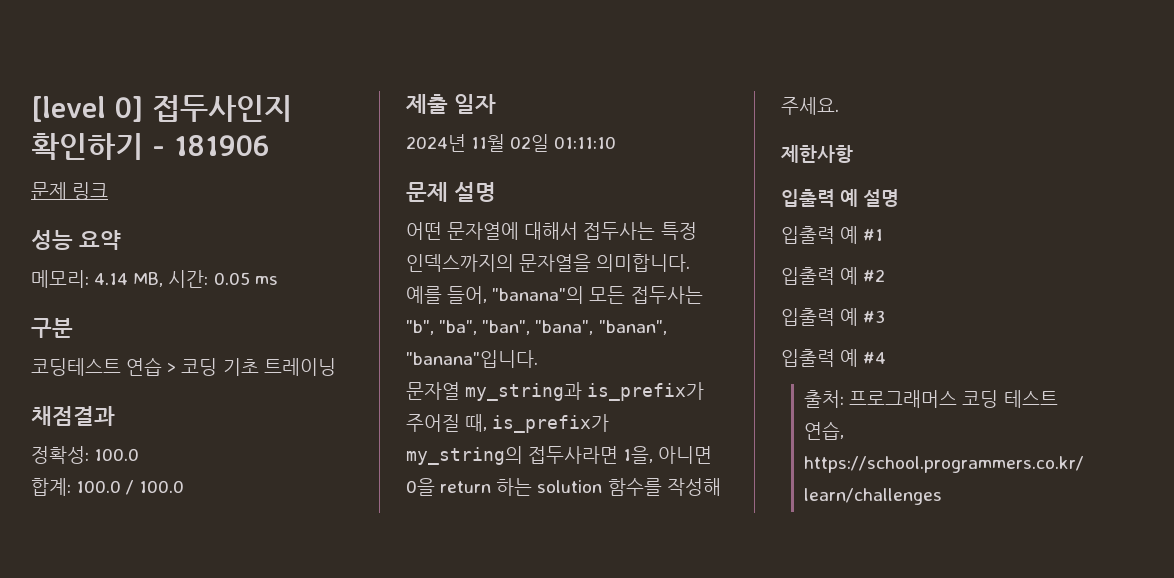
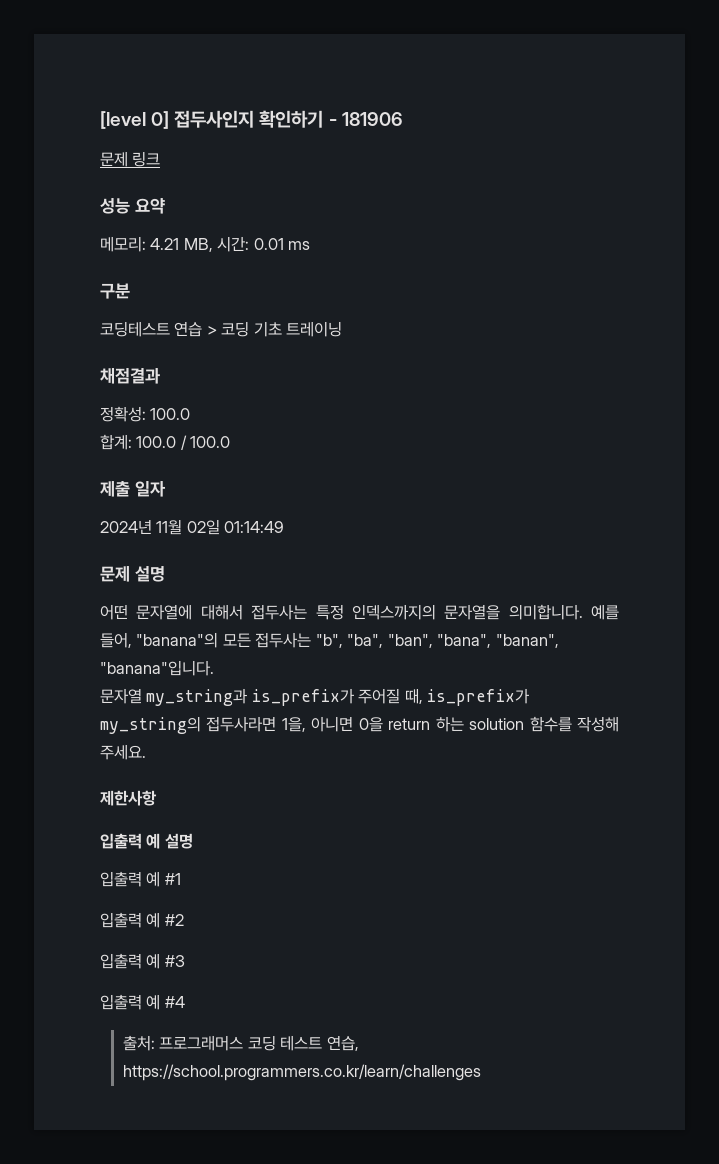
- 메모리: 4.14 MB, 시간: 0.05 ms
+ 메모리: 4.21 MB, 시간: 0.01 ms
- 2024년 11월 02일 01:11:10
+ 2024년 11월 02일 01:14:49

